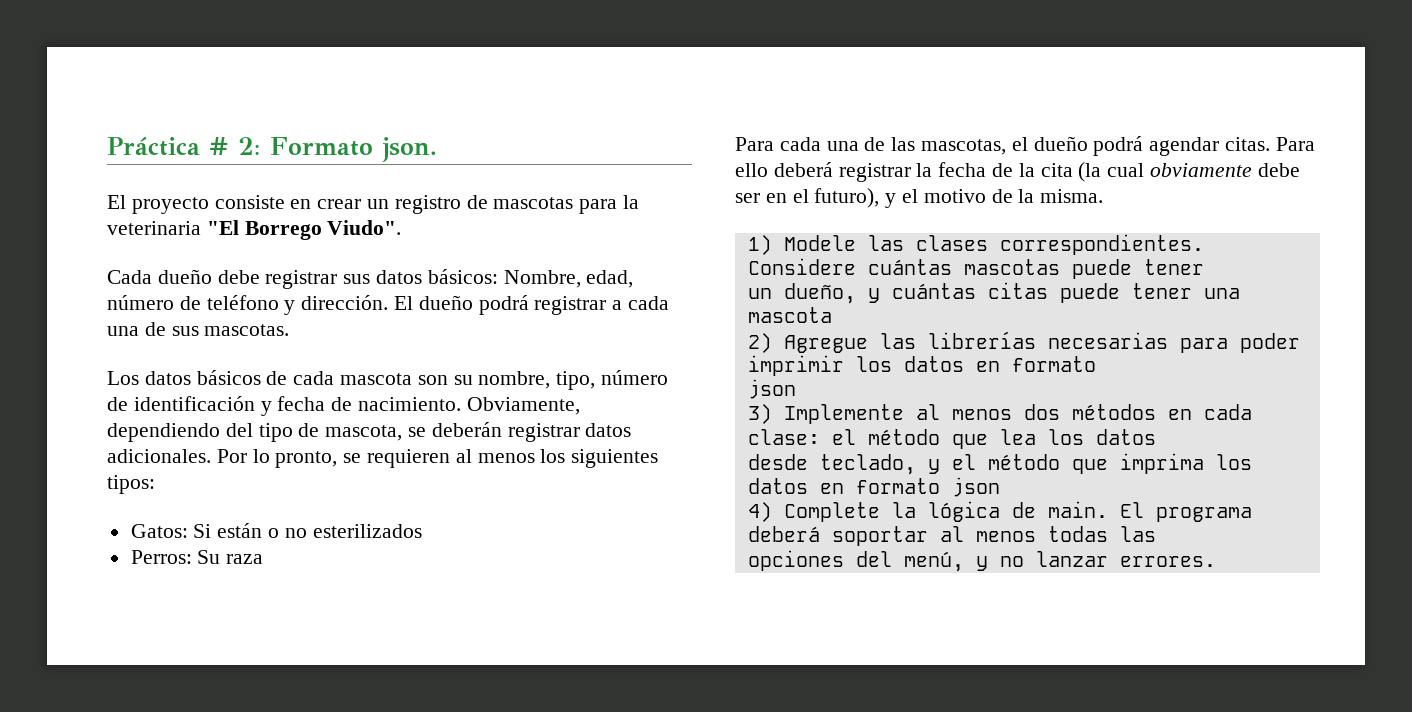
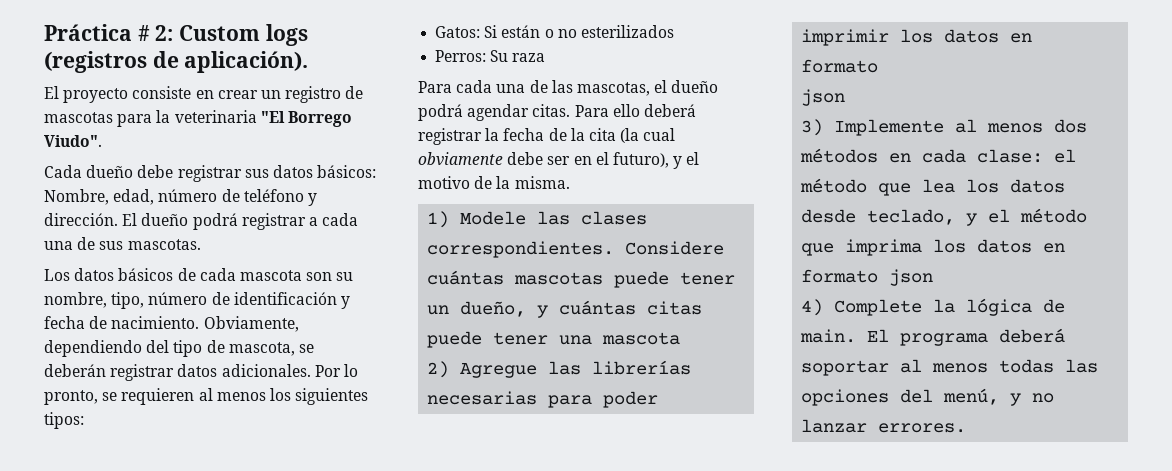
- Práctica # 2: Formato json.
+ Práctica # 2: Custom logs (registros de aplicación).

